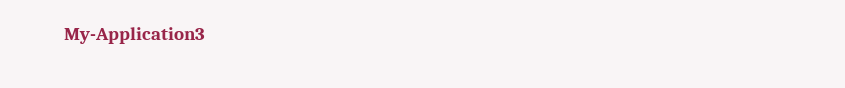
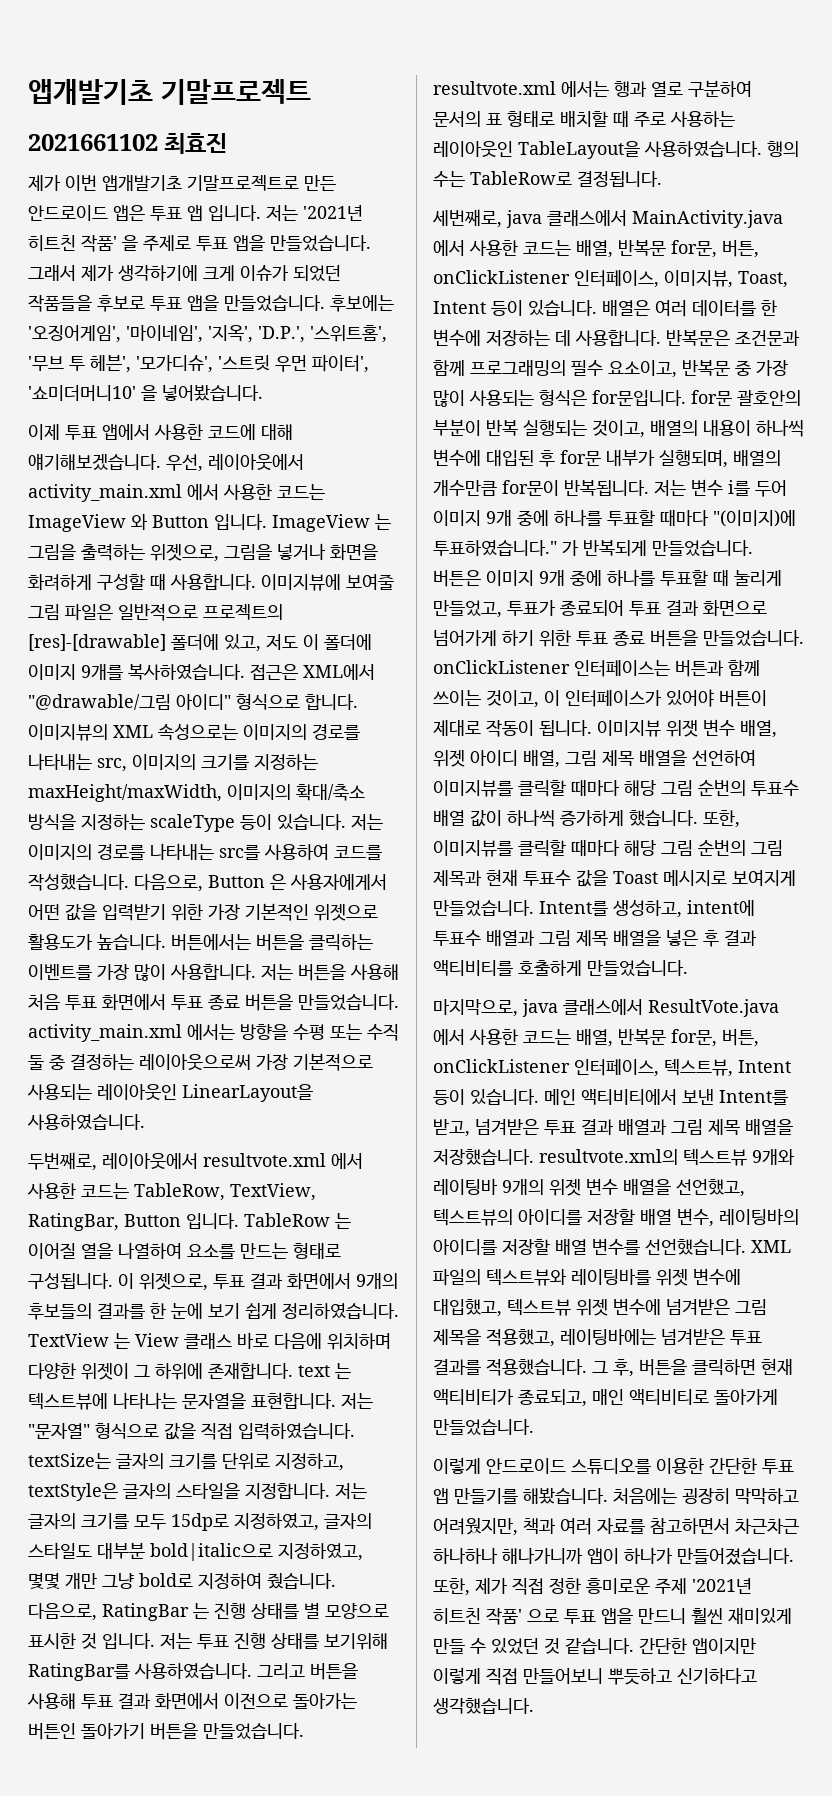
- My-Application3
+ 앱개발기초 기말프로젝트
+ 2021661102 최효진
+ 제가 이번 앱개발기초 기말프로젝트로 만든 안드로이드 앱은 투표 앱 입니다. 저는 '2021년 히트친 작품' 을 주제로 투표 앱을 만들었습니다. 그래서 제가 생각하기에 크게 이슈가 되었던 작품들을 후보로 투표 앱을 만들었습니다. 후보에는 '오징어게임', '마이네임', '지옥', 'D.P.', '스위트홈', '무브 투 헤븐', '모가디슈', '스트릿 우먼 파이터', '쇼미더머니10' 을 넣어봤습니다.
+ 이제 투표 앱에서 사용한 코드에 대해 얘기해보겠습니다. 우선, 레이아웃에서 activity_main.xml 에서 사용한 코드는 ImageView 와 Button 입니다. ImageView 는 그림을 출력하는 위젯으로, 그림을 넣거나 화면을 화려하게 구성할 때 사용합니다. 이미지뷰에 보여줄 그림 파일은 일반적으로 프로젝트의 [res]-[drawable] 폴더에 있고, 저도 이 폴더에 이미지 9개를 복사하였습니다. 접근은 XML에서 "@drawable/그림 아이디" 형식으로 합니다. 이미지뷰의 XML 속성으로는 이미지의 경로를 나타내는 src, 이미지의 크기를 지정하는 maxHeight/maxWidth, 이미지의 확대/축소 방식을 지정하는 scaleType 등이 있습니다. 저는 이미지의 경로를 나타내는 src를 사용하여 코드를 작성했습니다. 다음으로, Button 은 사용자에게서 어떤 값을 입력받기 위한 가장 기본적인 위젯으로 활용도가 높습니다. 버튼에서는 버튼을 클릭하는 이벤트를 가장 많이 사용합니다. 저는 버튼을 사용해 처음 투표 화면에서 투표 종료 버튼을 만들었습니다. activity_main.xml 에서는 방향을 수평 또는 수직 둘 중 결정하는 레이아웃으로써 가장 기본적으로 사용되는 레이아웃인 LinearLayout을 사용하였습니다.
+ 두번째로, 레이아웃에서 resultvote.xml 에서 사용한 코드는 TableRow, TextView, RatingBar, Button 입니다. TableRow 는 이어질 열을 나열하여 요소를 만드는 형태로 구성됩니다. 이 위젯으로, 투표 결과 화면에서 9개의 후보들의 결과를 한 눈에 보기 쉽게 정리하였습니다. TextView 는 View 클래스 바로 다음에 위치하며 다양한 위젯이 그 하위에 존재합니다. text 는 텍스트뷰에 나타나는 문자열을 표현합니다. 저는 "문자열" 형식으로 값을 직접 입력하였습니다. textSize는 글자의 크기를 단위로 지정하고, textStyle은 글자의 스타일을 지정합니다. 저는 글자의 크기를 모두 15dp로 지정하였고, 글자의 스타일도 대부분 bold|italic으로 지정하였고, 몇몇 개만 그냥 bold로 지정하여 줬습니다. 다음으로, RatingBar 는 진행 상태를 별 모양으로 표시한 것 입니다. 저는 투표 진행 상태를 보기위해 RatingBar를 사용하였습니다. 그리고 버튼을 사용해 투표 결과 화면에서 이전으로 돌아가는 버튼인 돌아가기 버튼을 만들었습니다. resultvote.xml 에서는 행과 열로 구분하여 문서의 표 형태로 배치할 때 주로 사용하는 레이아웃인 TableLayout을 사용하였습니다. 행의 수는 TableRow로 결정됩니다.
+ 세번째로, java 클래스에서 MainActivity.java 에서 사용한 코드는 배열, 반복문 for문, 버튼, onClickListener 인터페이스, 이미지뷰, Toast, Intent 등이 있습니다. 배열은 여러 데이터를 한 변수에 저장하는 데 사용합니다. 반복문은 조건문과 함께 프로그래밍의 필수 요소이고, 반복문 중 가장 많이 사용되는 형식은 for문입니다. for문 괄호안의 부분이 반복 실행되는 것이고, 배열의 내용이 하나씩 변수에 대입된 후 for문 내부가 실행되며, 배열의 개수만큼 for문이 반복됩니다. 저는 변수 i를 두어 이미지 9개 중에 하나를 투표할 때마다 "(이미지)에 투표하였습니다." 가 반복되게 만들었습니다. 버튼은 이미지 9개 중에 하나를 투표할 때 눌리게 만들었고, 투표가 종료되어 투표 결과 화면으로 넘어가게 하기 위한 투표 종료 버튼을 만들었습니다. onClickListener 인터페이스는 버튼과 함께 쓰이는 것이고, 이 인터페이스가 있어야 버튼이 제대로 작동이 됩니다. 이미지뷰 위잿 변수 배열, 위젯 아이디 배열, 그림 제목 배열을 선언하여 이미지뷰를 클릭할 때마다 해당 그림 순번의 투표수 배열 값이 하나씩 증가하게 했습니다. 또한, 이미지뷰를 클릭할 때마다 해당 그림 순번의 그림 제목과 현재 투표수 값을 Toast 메시지로 보여지게 만들었습니다. Intent를 생성하고, intent에 투표수 배열과 그림 제목 배열을 넣은 후 결과 액티비티를 호출하게 만들었습니다.
+ 마지막으로, java 클래스에서 ResultVote.java 에서 사용한 코드는 배열, 반복문 for문, 버튼, onClickListener 인터페이스, 텍스트뷰, Intent 등이 있습니다. 메인 액티비티에서 보낸 Intent를 받고, 넘겨받은 투표 결과 배열과 그림 제목 배열을 저장했습니다. resultvote.xml의 텍스트뷰 9개와 레이팅바 9개의 위젯 변수 배열을 선언했고, 텍스트뷰의 아이디를 저장할 배열 변수, 레이팅바의 아이디를 저장할 배열 변수를 선언했습니다. XML 파일의 텍스트뷰와 레이팅바를 위젯 변수에 대입했고, 텍스트뷰 위젯 변수에 넘겨받은 그림 제목을 적용했고, 레이팅바에는 넘겨받은 투표 결과를 적용했습니다. 그 후, 버튼을 클릭하면 현재 액티비티가 종료되고, 매인 액티비티로 돌아가게 만들었습니다.
+ 이렇게 안드로이드 스튜디오를 이용한 간단한 투표 앱 만들기를 해봤습니다. 처음에는 굉장히 막막하고 어려웠지만, 책과 여러 자료를 참고하면서 차근차근 하나하나 해나가니까 앱이 하나가 만들어졌습니다. 또한, 제가 직접 정한 흥미로운 주제 '2021년 히트친 작품' 으로 투표 앱을 만드니 훨씬 재미있게 만들 수 있었던 것 같습니다. 간단한 앱이지만 이렇게 직접 만들어보니 뿌듯하고 신기하다고 생각했습니다.

